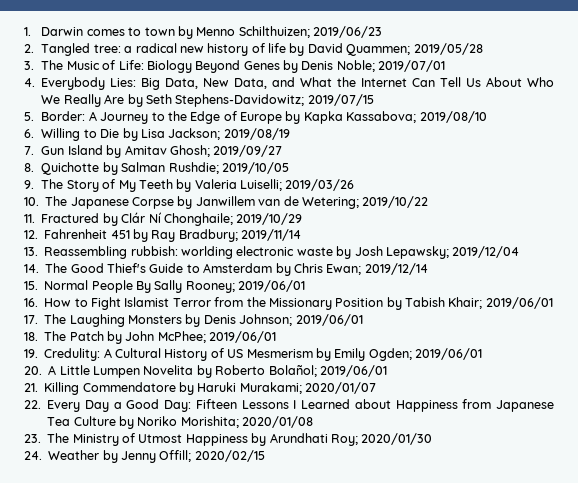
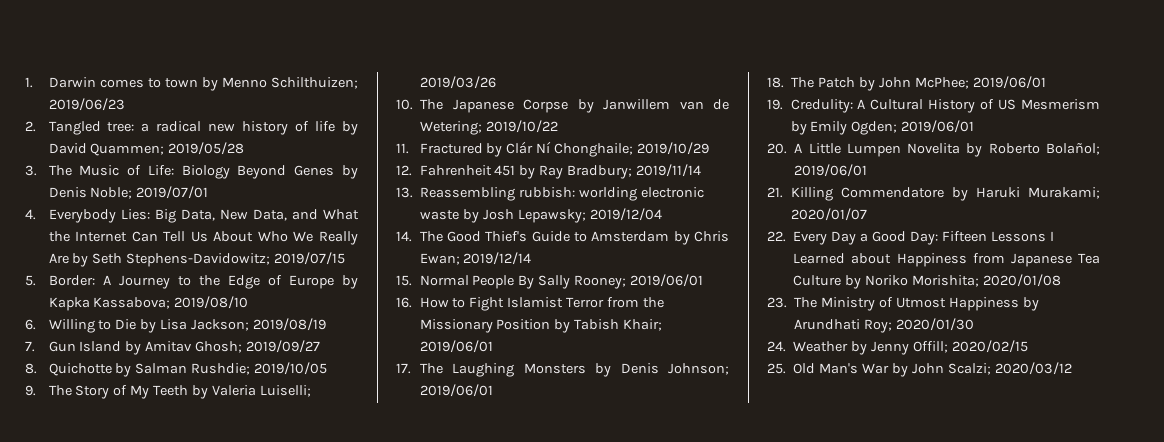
+ 25. Old Man's War by John Scalzi; 2020/03/12

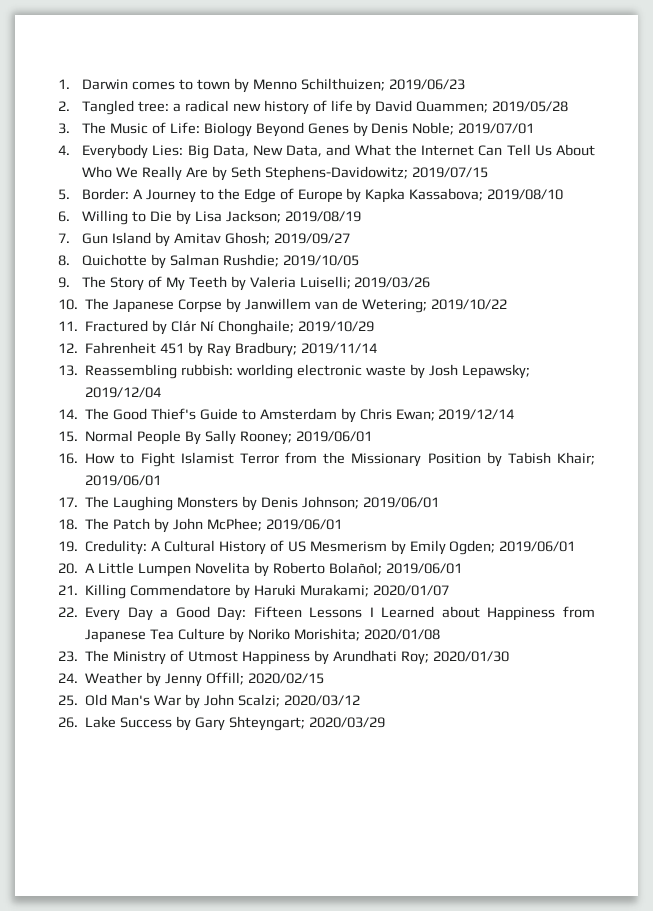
+ 26. Lake Success by Gary Shteyngart; 2020/03/29

